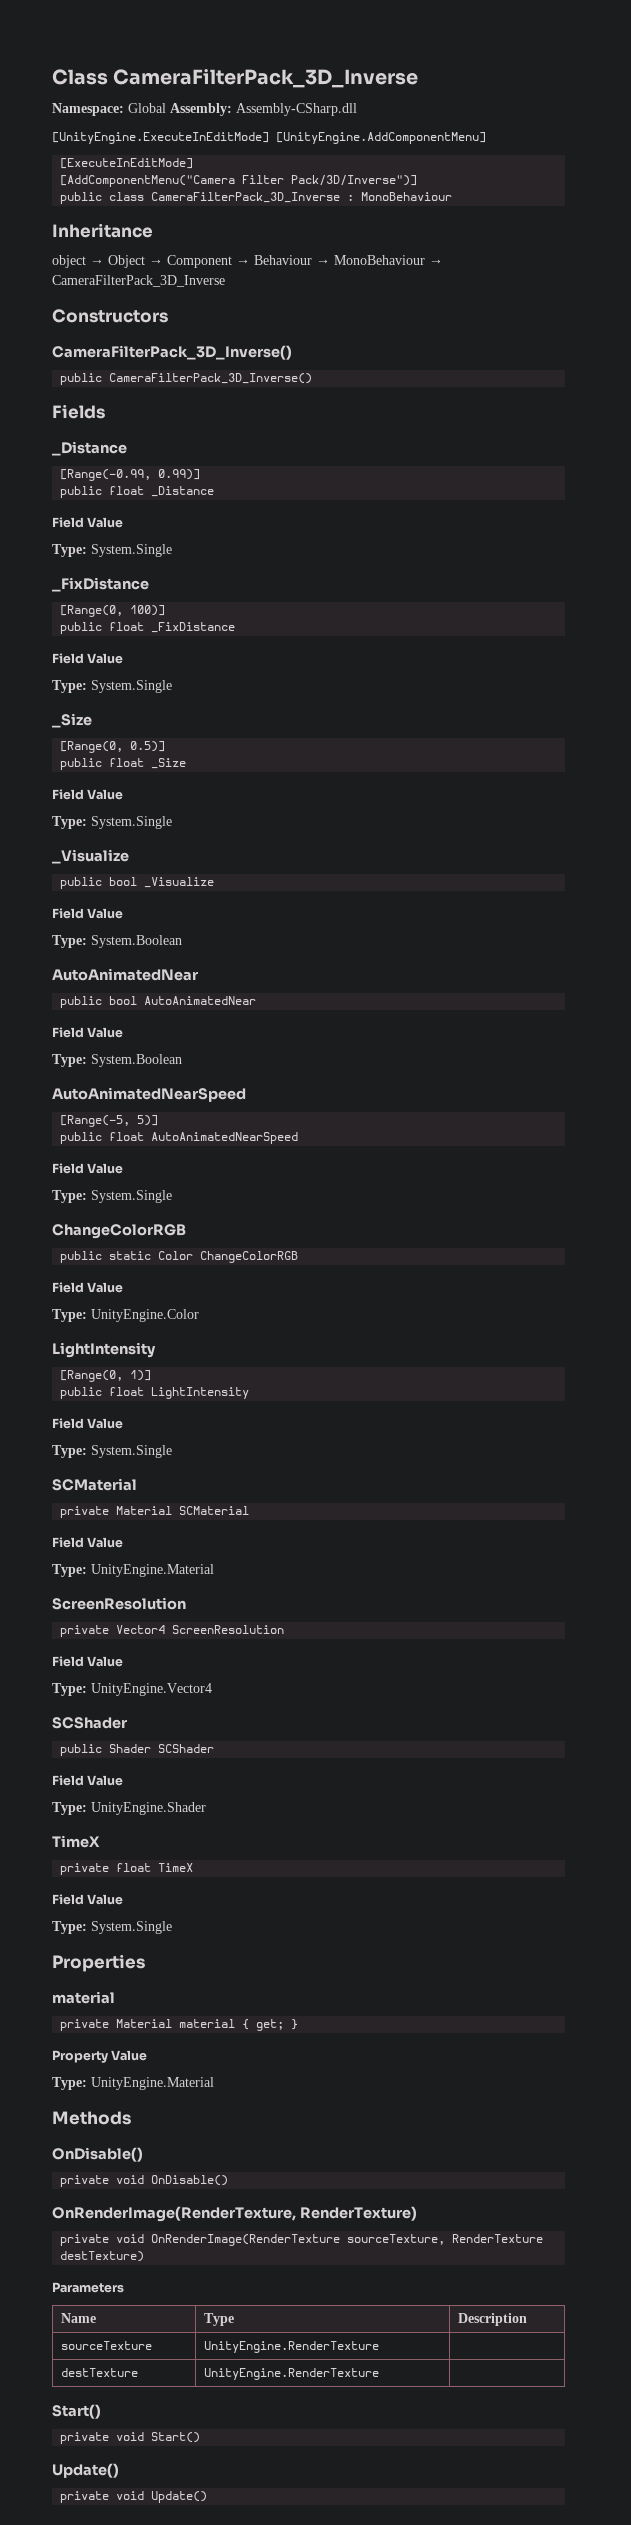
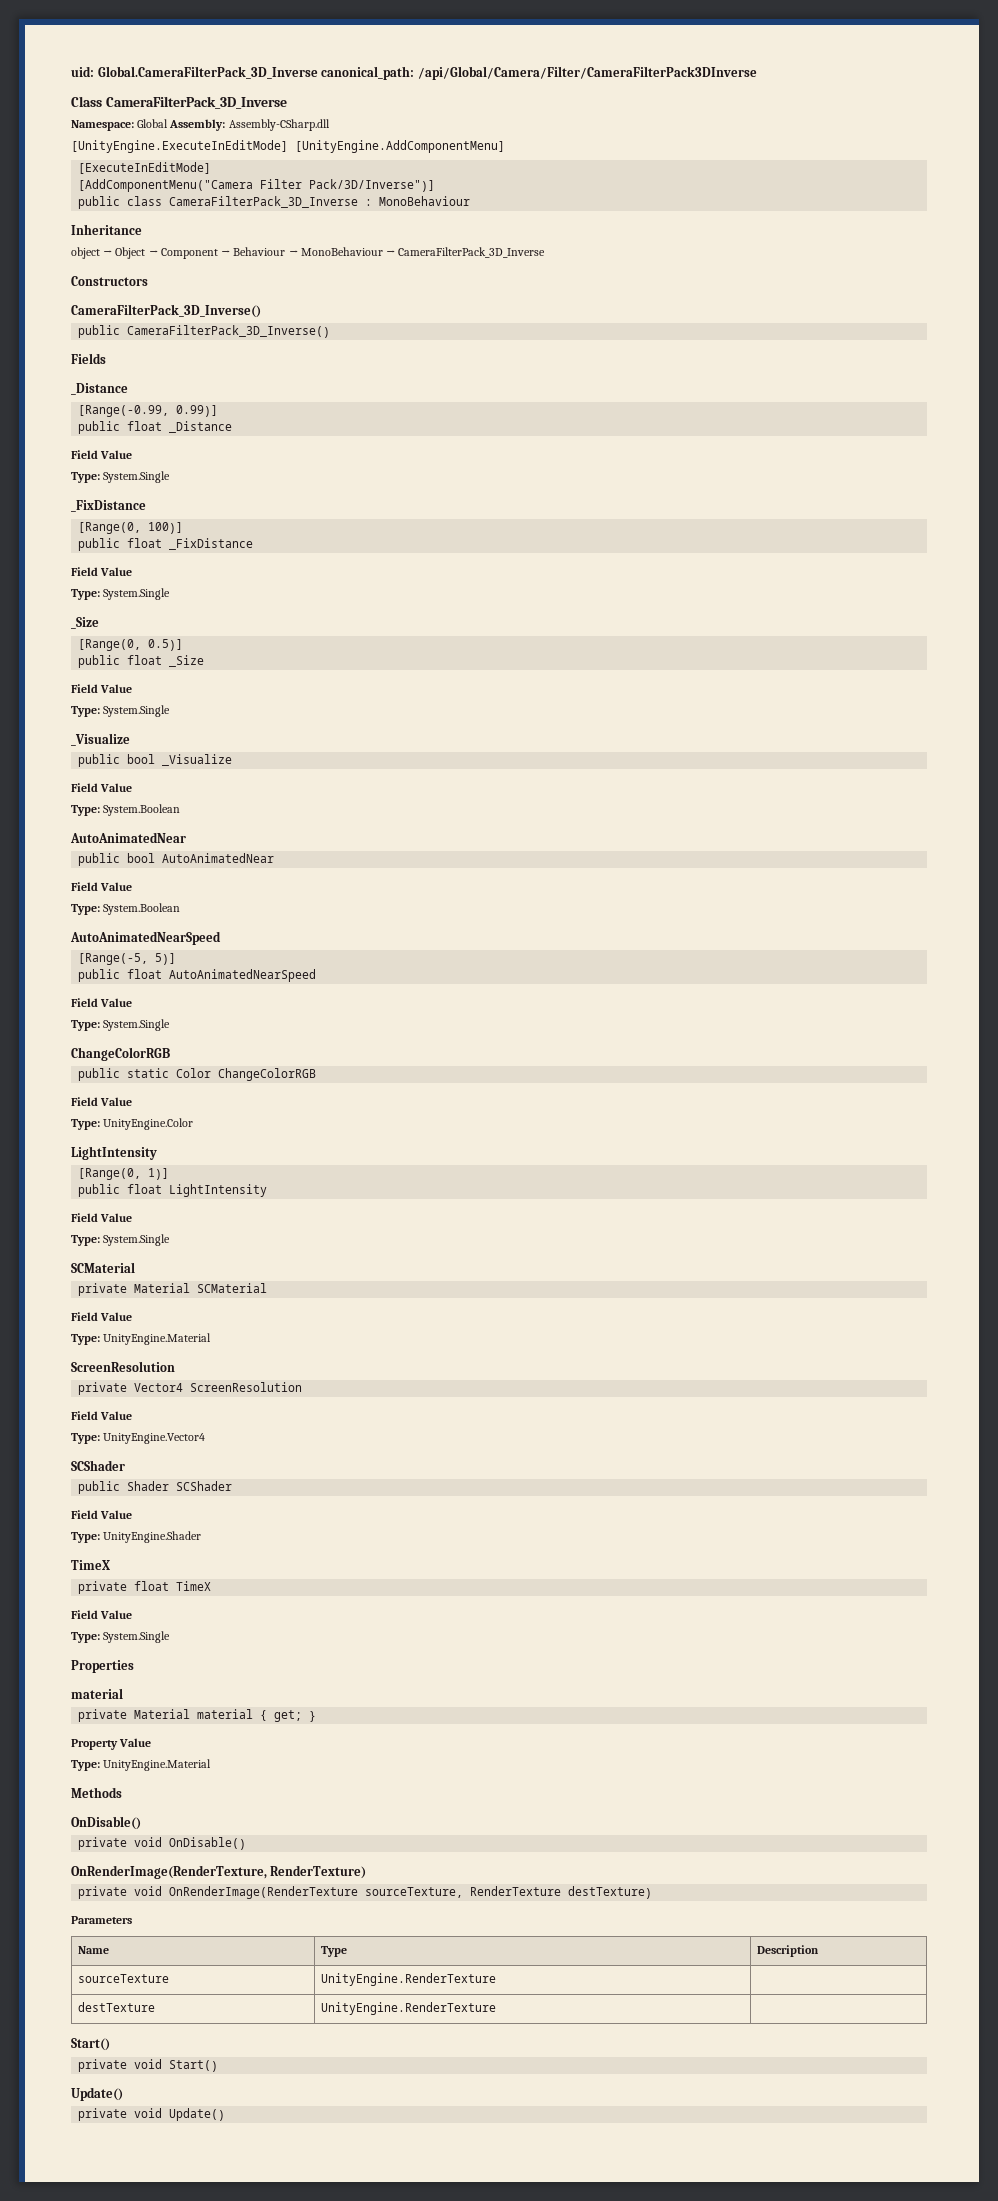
+ uid: Global.CameraFilterPack_3D_Inverse canonical_path: /api/Global/Camera/Filter/CameraFilterPack3DInverse

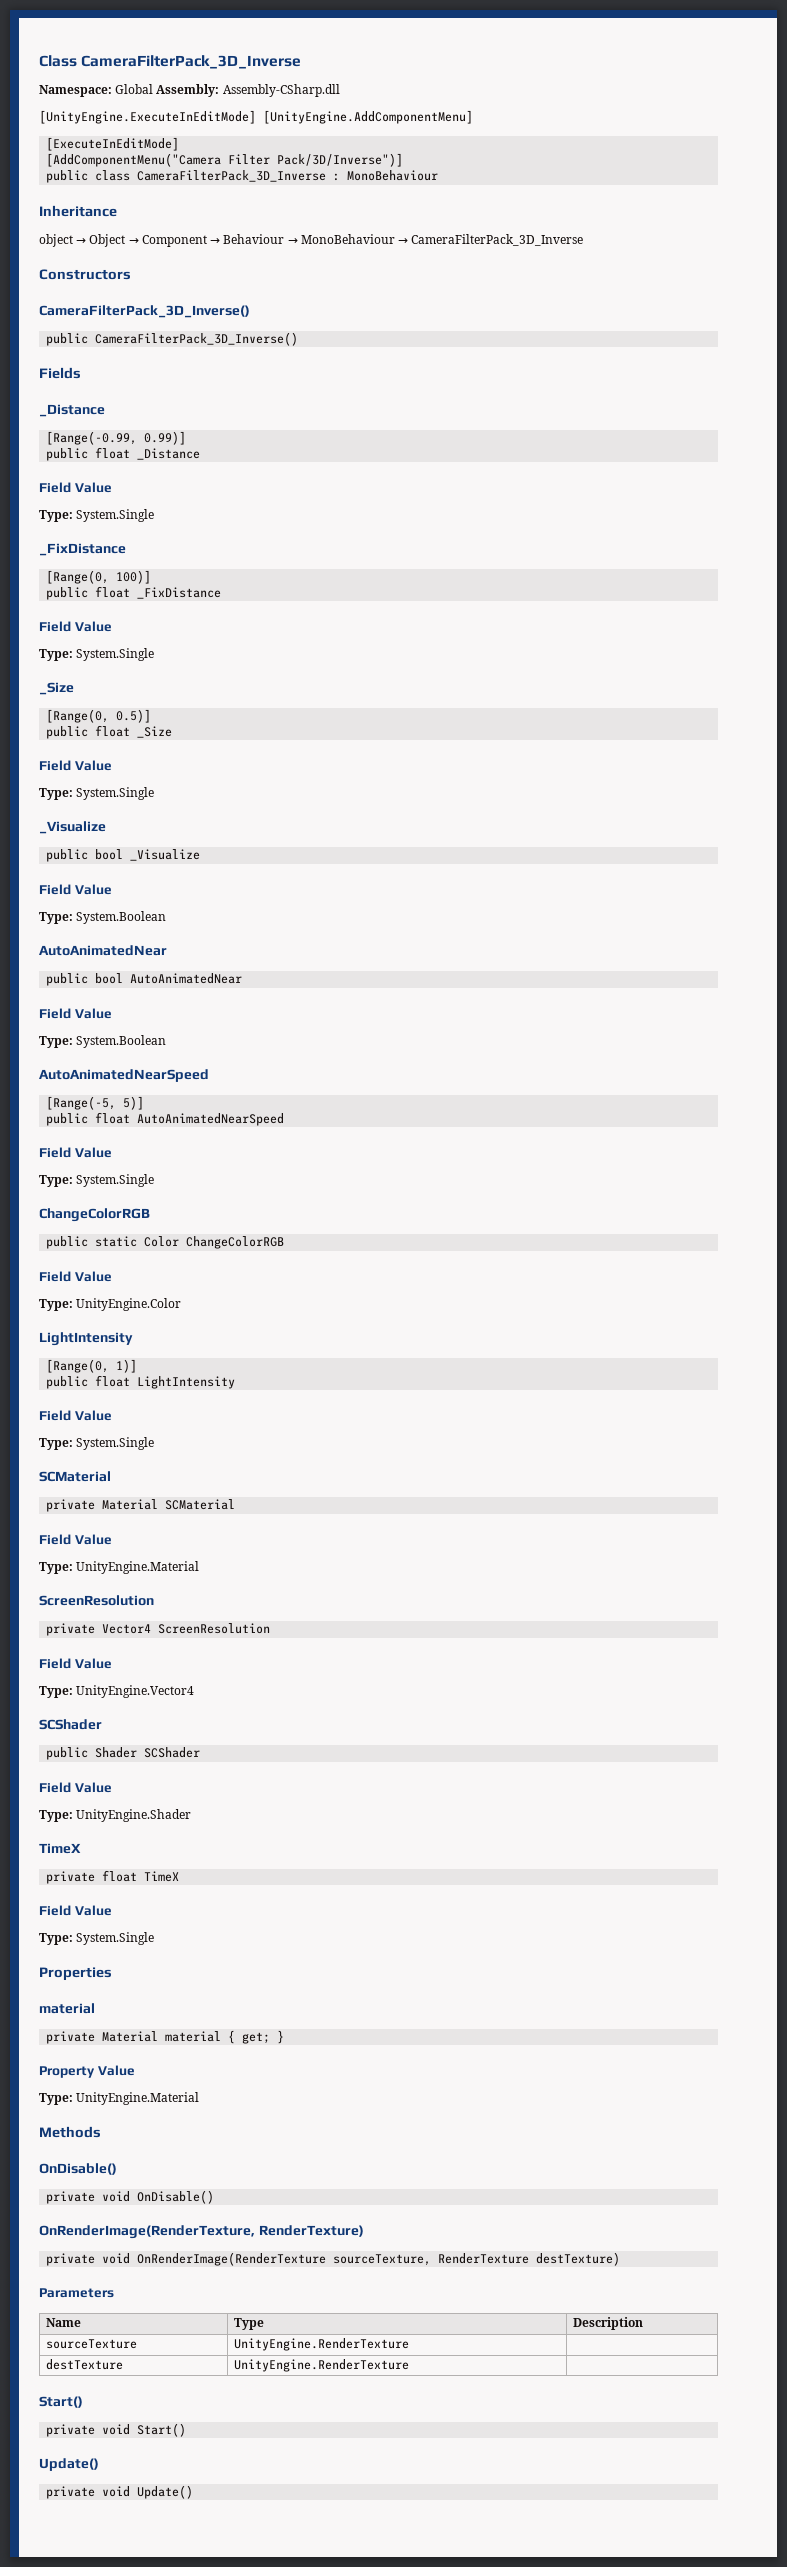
- uid: Global.CameraFilterPack_3D_Inverse canonical_path: /api/Global/Camera/Filter/CameraFilterPack3DInverse

